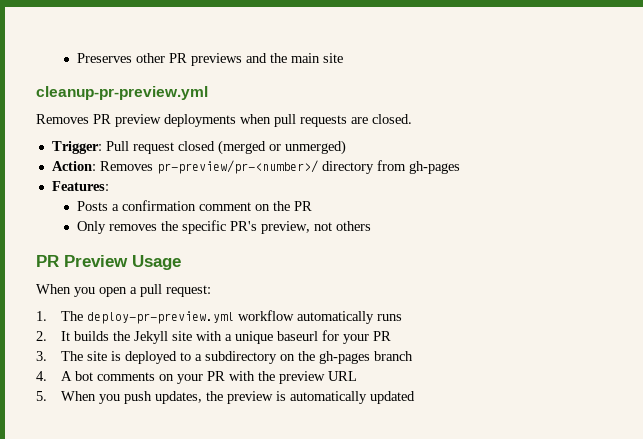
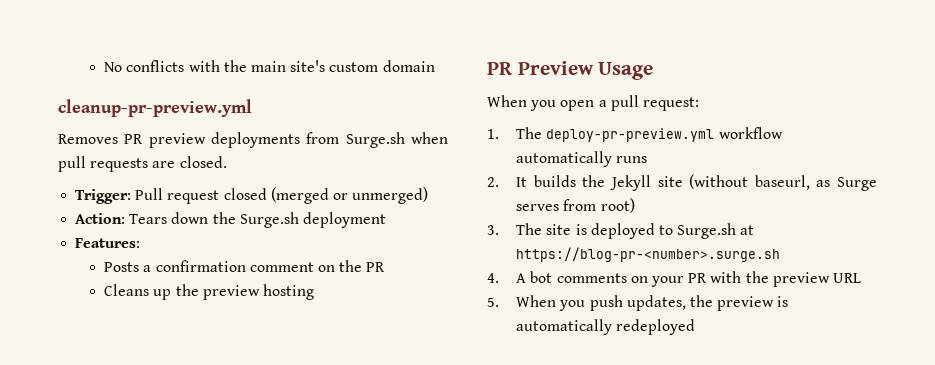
- Preserves other PR previews and the main site
+ No conflicts with the main site's custom domain
- Removes PR preview deployments when pull requests are closed.
+ Removes PR preview deployments from Surge.sh when pull requests are closed.
- Action: Removes pr-preview/pr-<number>/ directory from gh-pages
+ Action: Tears down the Surge.sh deployment
- Only removes the specific PR's preview, not others
+ Cleans up the preview hosting
- 2. It builds the Jekyll site with a unique baseurl for your PR
+ 2. It builds the Jekyll site (without baseurl, as Surge serves from root)
- 3. The site is deployed to a subdirectory on the gh-pages branch
+ 3. The site is deployed to Surge.sh at https://blog-pr-<number>.surge.sh
- 5. When you push updates, the preview is automatically updated
+ 5. When you push updates, the preview is automatically redeployed

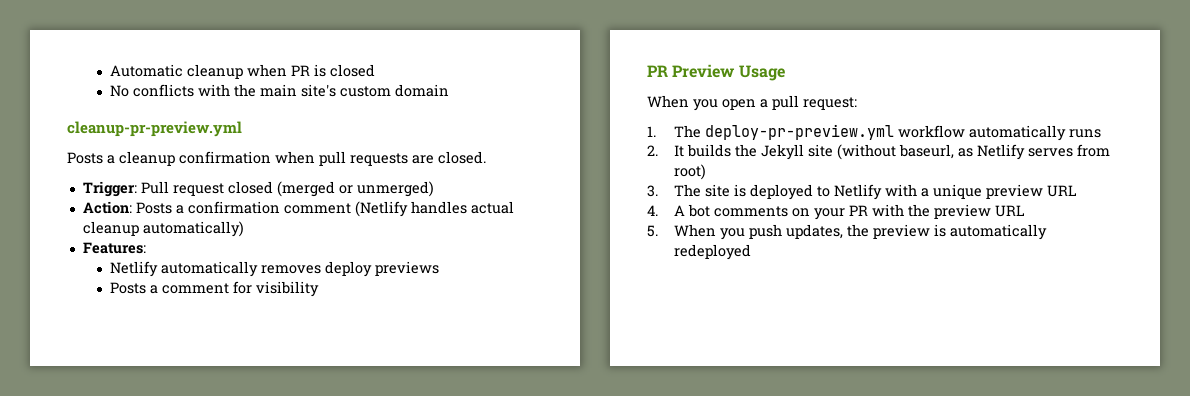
+ Automatic cleanup when PR is closed
- Removes PR preview deployments from Surge.sh when pull requests are closed.
+ Posts a cleanup confirmation when pull requests are closed.
- Action: Tears down the Surge.sh deployment
+ Action: Posts a confirmation comment (Netlify handles actual cleanup automatically)
  Features:
- Posts a confirmation comment on the PR
- Cleans up the preview hosting
+ Netlify automatically removes deploy previews
+ Posts a comment for visibility
- 2. It builds the Jekyll site (without baseurl, as Surge serves from root)
+ 2. It builds the Jekyll site (without baseurl, as Netlify serves from root)
- 3. The site is deployed to Surge.sh at https://blog-pr-<number>.surge.sh
+ 3. The site is deployed to Netlify with a unique preview URL

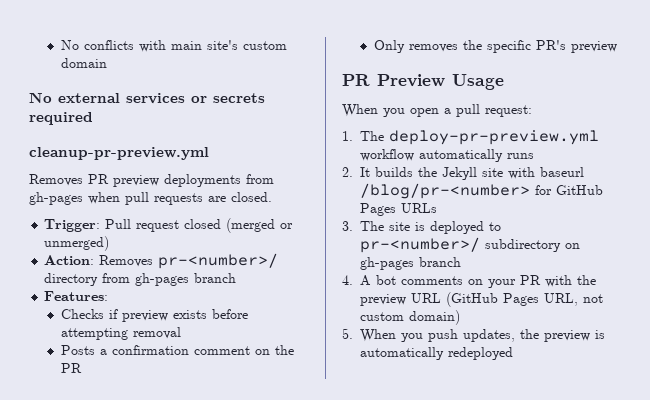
- Automatic cleanup when PR is closed
- No conflicts with the main site's custom domain
+ No conflicts with main site's custom domain
+ No external services or secrets required
  cleanup-pr-preview.yml
- Posts a cleanup confirmation when pull requests are closed.
+ Removes PR preview deployments from gh-pages when pull requests are closed.
- Action: Posts a confirmation comment (Netlify handles actual cleanup automatically)
+ Action: Removes pr-<number>/ directory from gh-pages branch
  Features:
- Netlify automatically removes deploy previews
- Posts a comment for visibility
+ Checks if preview exists before attempting removal
+ Posts a confirmation comment on the PR
+ Only removes the specific PR's preview
- 2. It builds the Jekyll site (without baseurl, as Netlify serves from root)
+ 2. It builds the Jekyll site with baseurl /blog/pr-<number> for GitHub Pages URLs
- 3. The site is deployed to Netlify with a unique preview URL
+ 3. The site is deployed to pr-<number>/ subdirectory on gh-pages branch
- 4. A bot comments on your PR with the preview URL
+ 4. A bot comments on your PR with the preview URL (GitHub Pages URL, not custom domain)

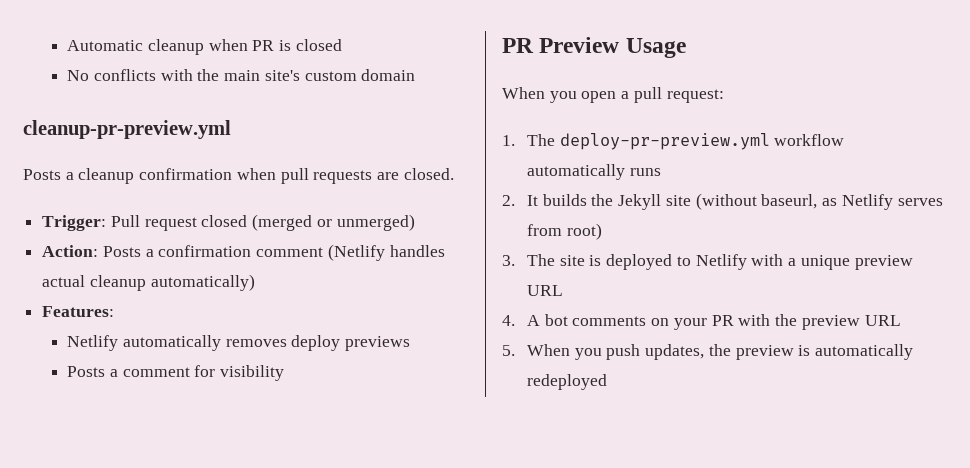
+ Automatic cleanup when PR is closed
- No conflicts with main site's custom domain
+ No conflicts with the main site's custom domain
- No external services or secrets required
  cleanup-pr-preview.yml
- Removes PR preview deployments from gh-pages when pull requests are closed.
+ Posts a cleanup confirmation when pull requests are closed.
- Action: Removes pr-<number>/ directory from gh-pages branch
+ Action: Posts a confirmation comment (Netlify handles actual cleanup automatically)
  Features:
- Checks if preview exists before attempting removal
- Posts a confirmation comment on the PR
- Only removes the specific PR's preview
+ Netlify automatically removes deploy previews
+ Posts a comment for visibility
- 2. It builds the Jekyll site with baseurl /blog/pr-<number> for GitHub Pages URLs
+ 2. It builds the Jekyll site (without baseurl, as Netlify serves from root)
- 3. The site is deployed to pr-<number>/ subdirectory on gh-pages branch
+ 3. The site is deployed to Netlify with a unique preview URL
- 4. A bot comments on your PR with the preview URL (GitHub Pages URL, not custom domain)
+ 4. A bot comments on your PR with the preview URL

